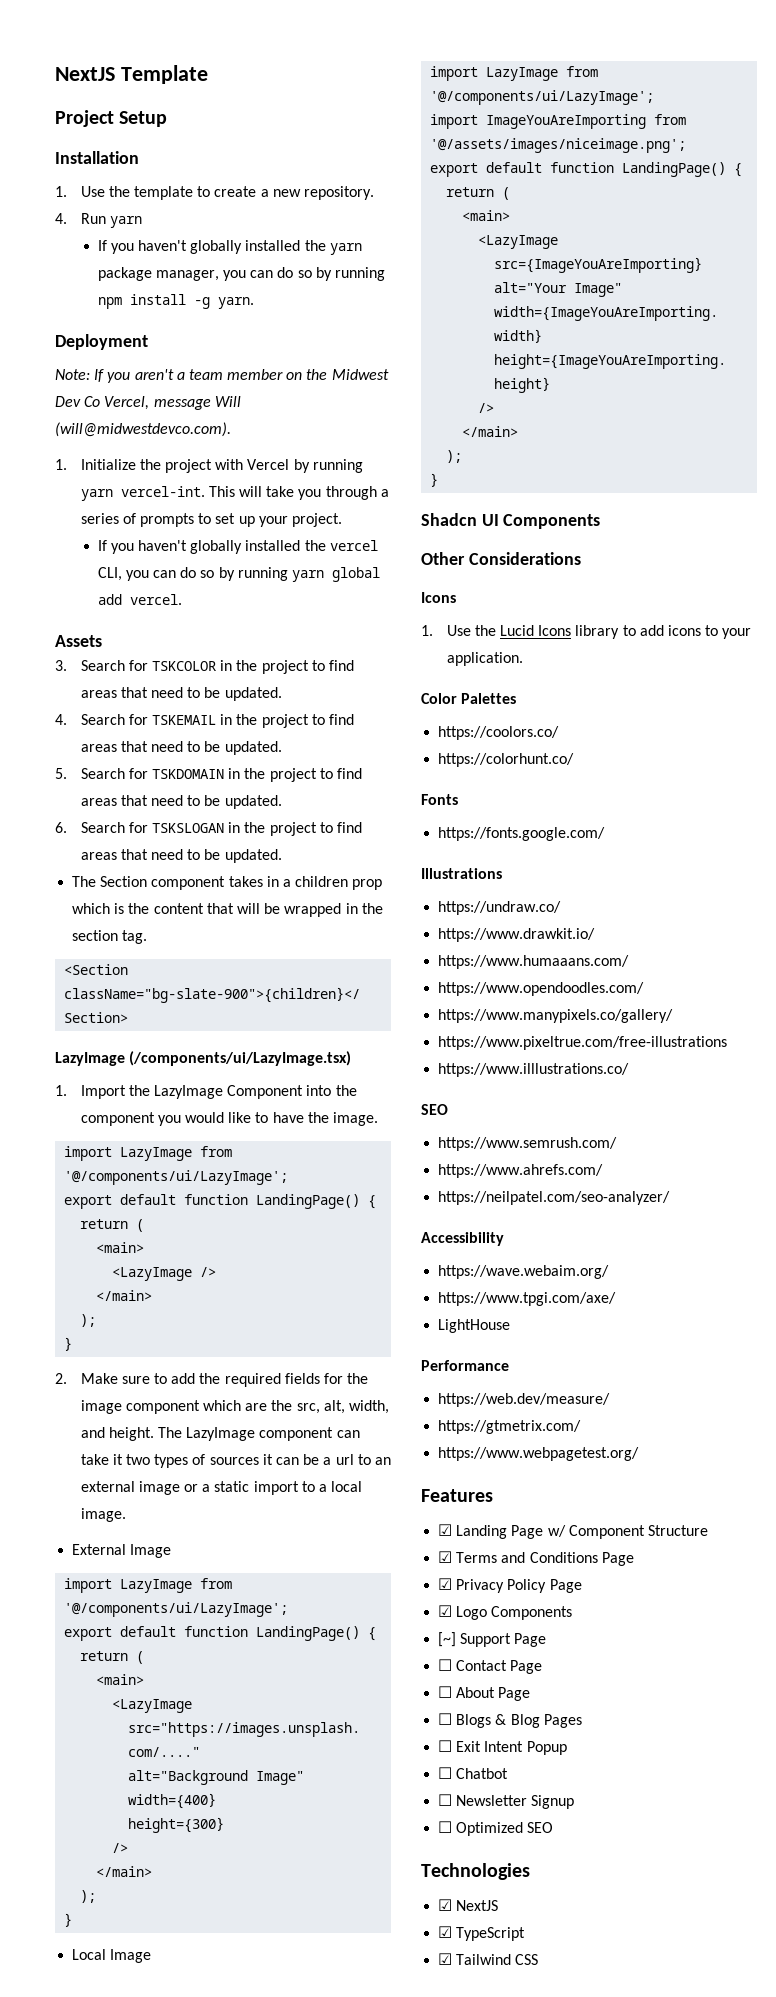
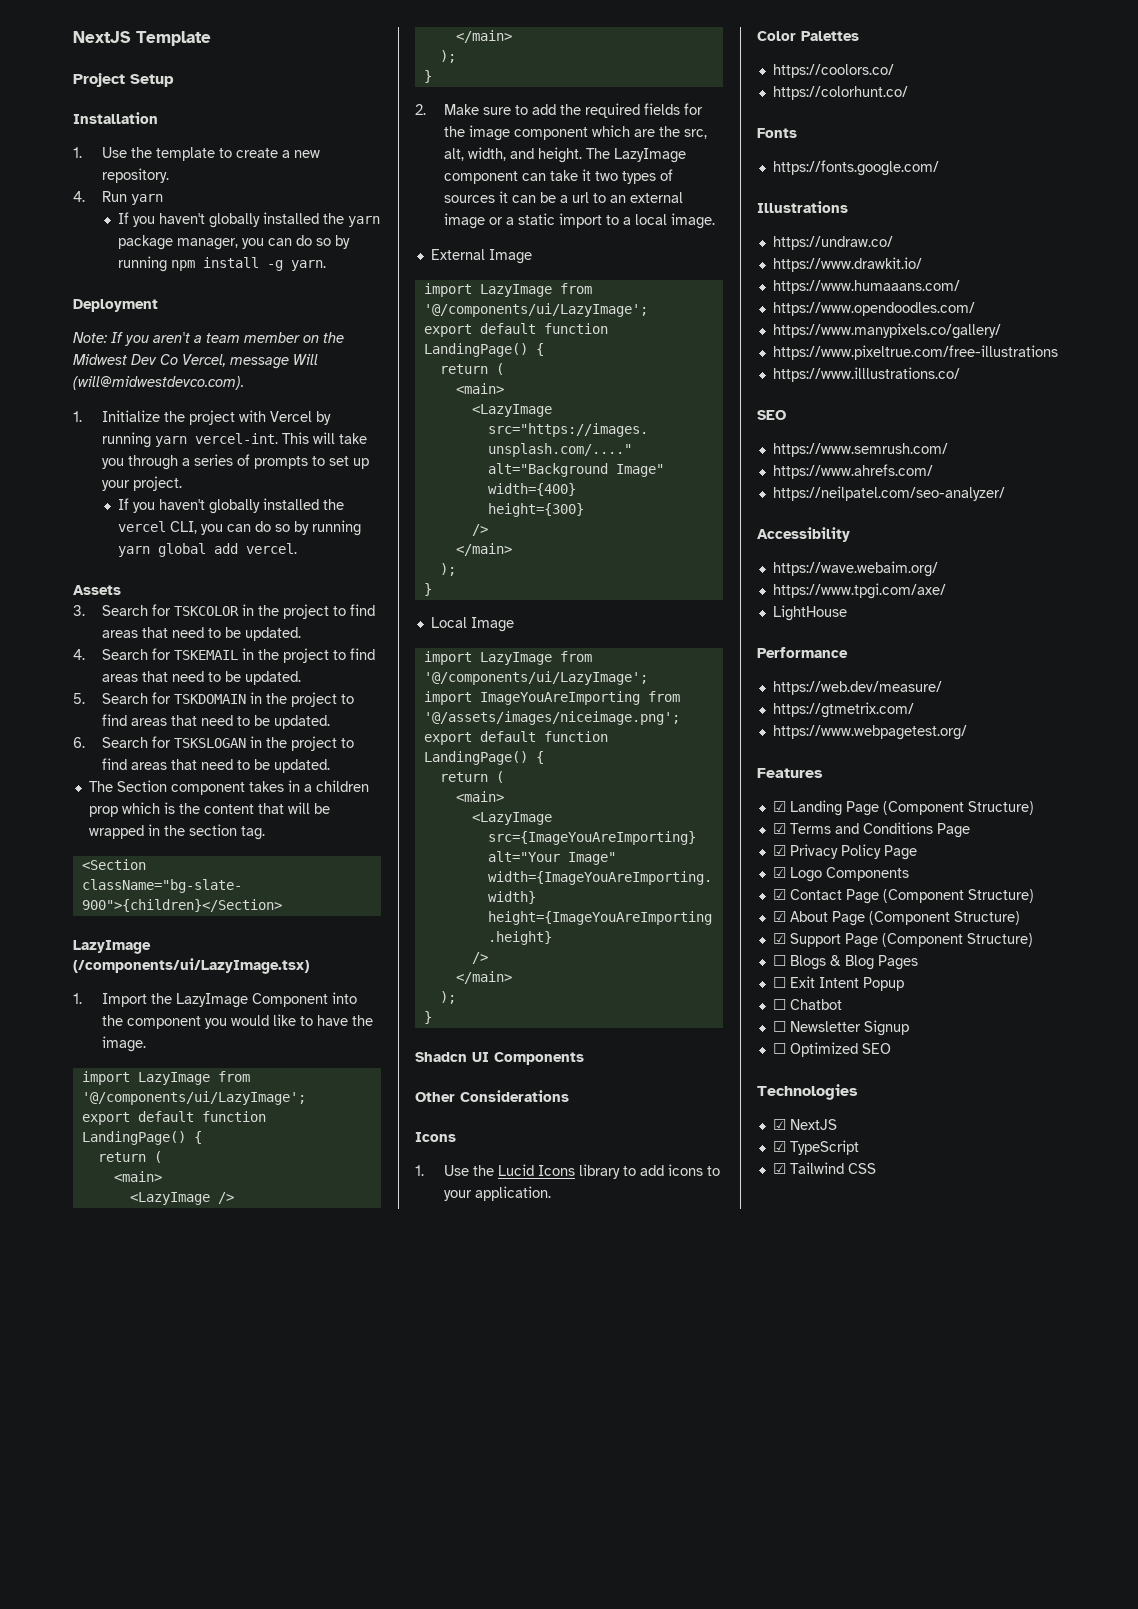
- ☑ Landing Page w/ Component Structure
+ ☑ Landing Page (Component Structure)
- [~] Support Page
- ☐ Contact Page
- ☐ About Page
+ ☑ Contact Page (Component Structure)
+ ☑ About Page (Component Structure)
+ ☑ Support Page (Component Structure)

